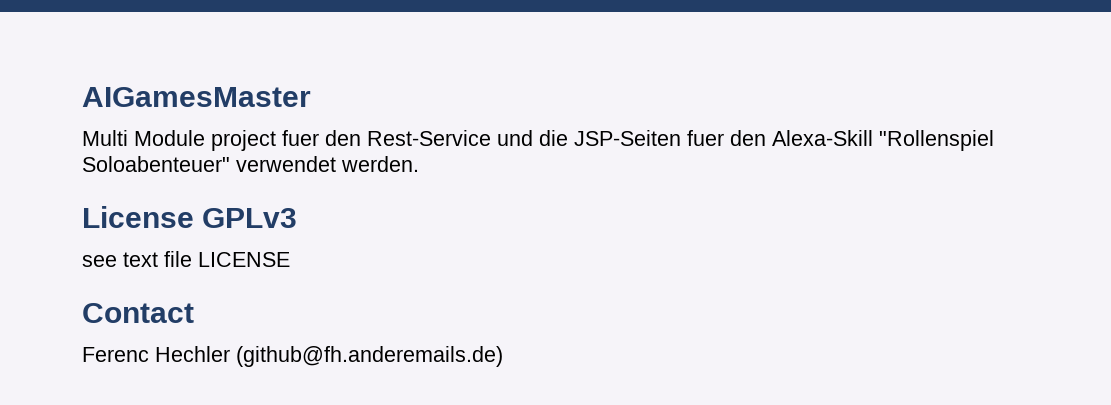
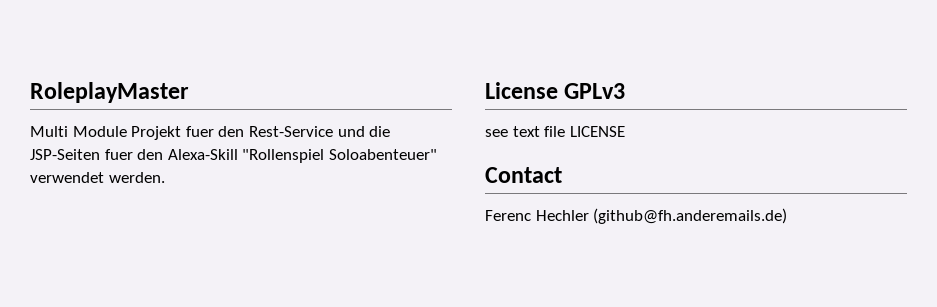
- AIGamesMaster
+ RoleplayMaster
- Multi Module project fuer den Rest-Service und die JSP-Seiten fuer den Alexa-Skill "Rollenspiel Soloabenteuer" verwendet werden.
+ Multi Module Projekt fuer den Rest-Service und die JSP-Seiten fuer den Alexa-Skill "Rollenspiel Soloabenteuer" verwendet werden.

